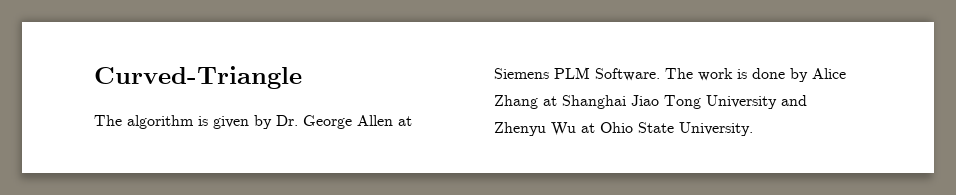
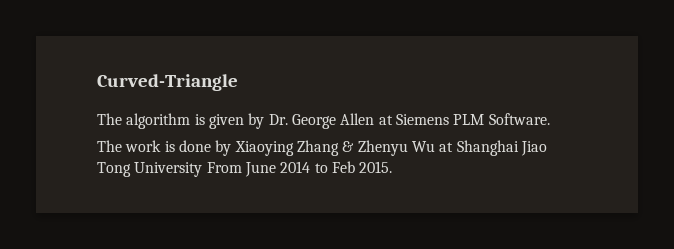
- The algorithm is given by Dr. George Allen at Siemens PLM Software. The work is done by Alice Zhang at Shanghai Jiao Tong University and Zhenyu Wu at Ohio State University.
+ The algorithm is given by Dr. George Allen at Siemens PLM Software.
+ The work is done by Xiaoying Zhang & Zhenyu Wu at Shanghai Jiao Tong University From June 2014 to Feb 2015.

